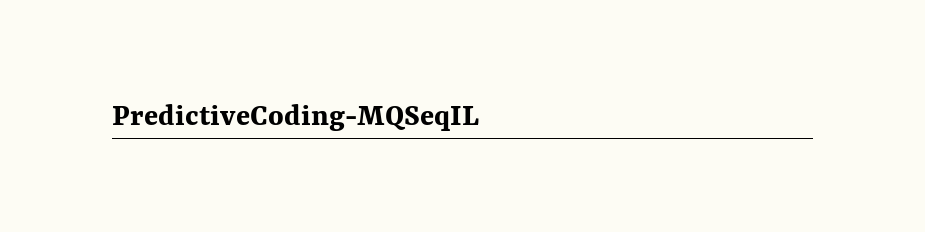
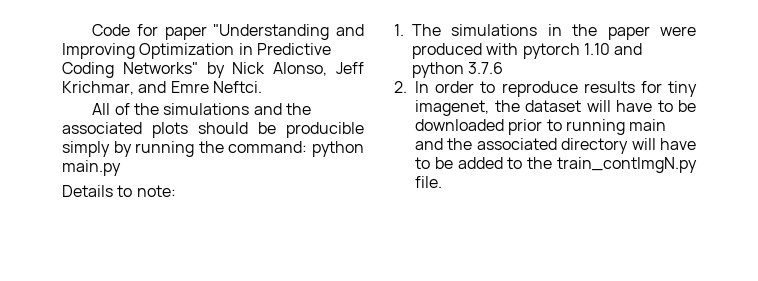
- PredictiveCoding-MQSeqIL
+ Code for paper "Understanding and Improving Optimization in Predictive Coding Networks" by Nick Alonso, Jeff Krichmar, and Emre Neftci.
+ All of the simulations and the associated plots should be producible simply by running the command: python main.py
+ Details to note:
+ 1. The simulations in the paper were produced with pytorch 1.10 and python 3.7.6
+ 2. In order to reproduce results for tiny imagenet, the dataset will have to be downloaded prior to running main and the associated directory will have to be added to the train_contImgN.py file.

